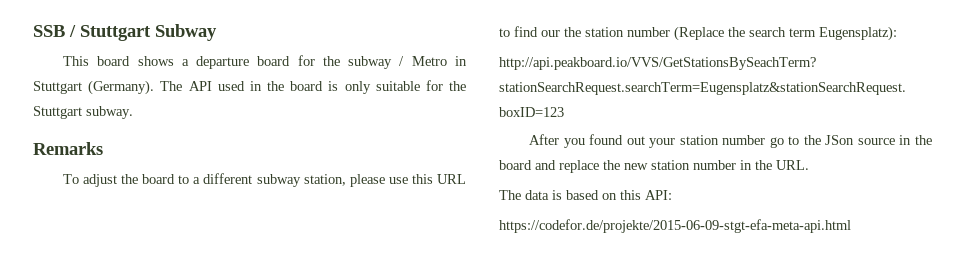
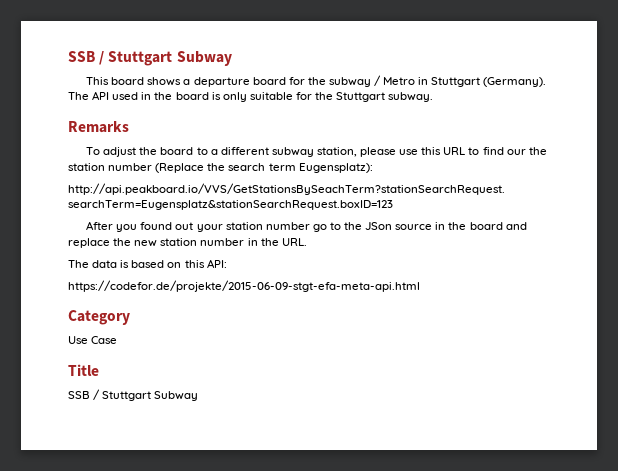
+ Category
+ Use Case
+ Title
+ SSB / Stuttgart Subway

